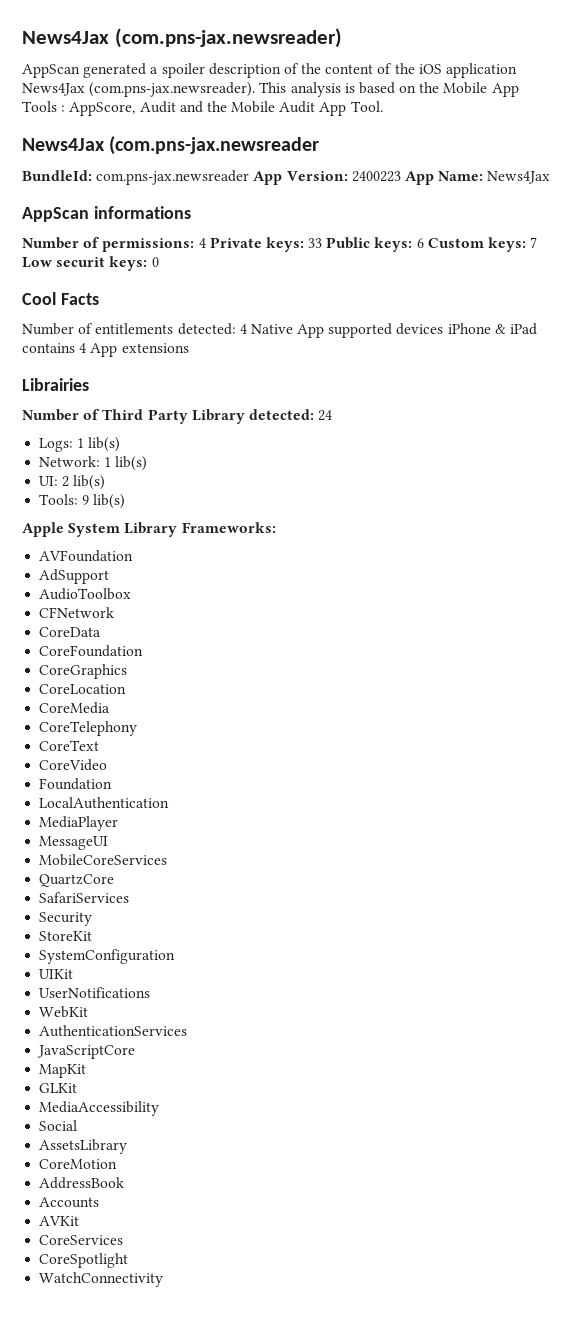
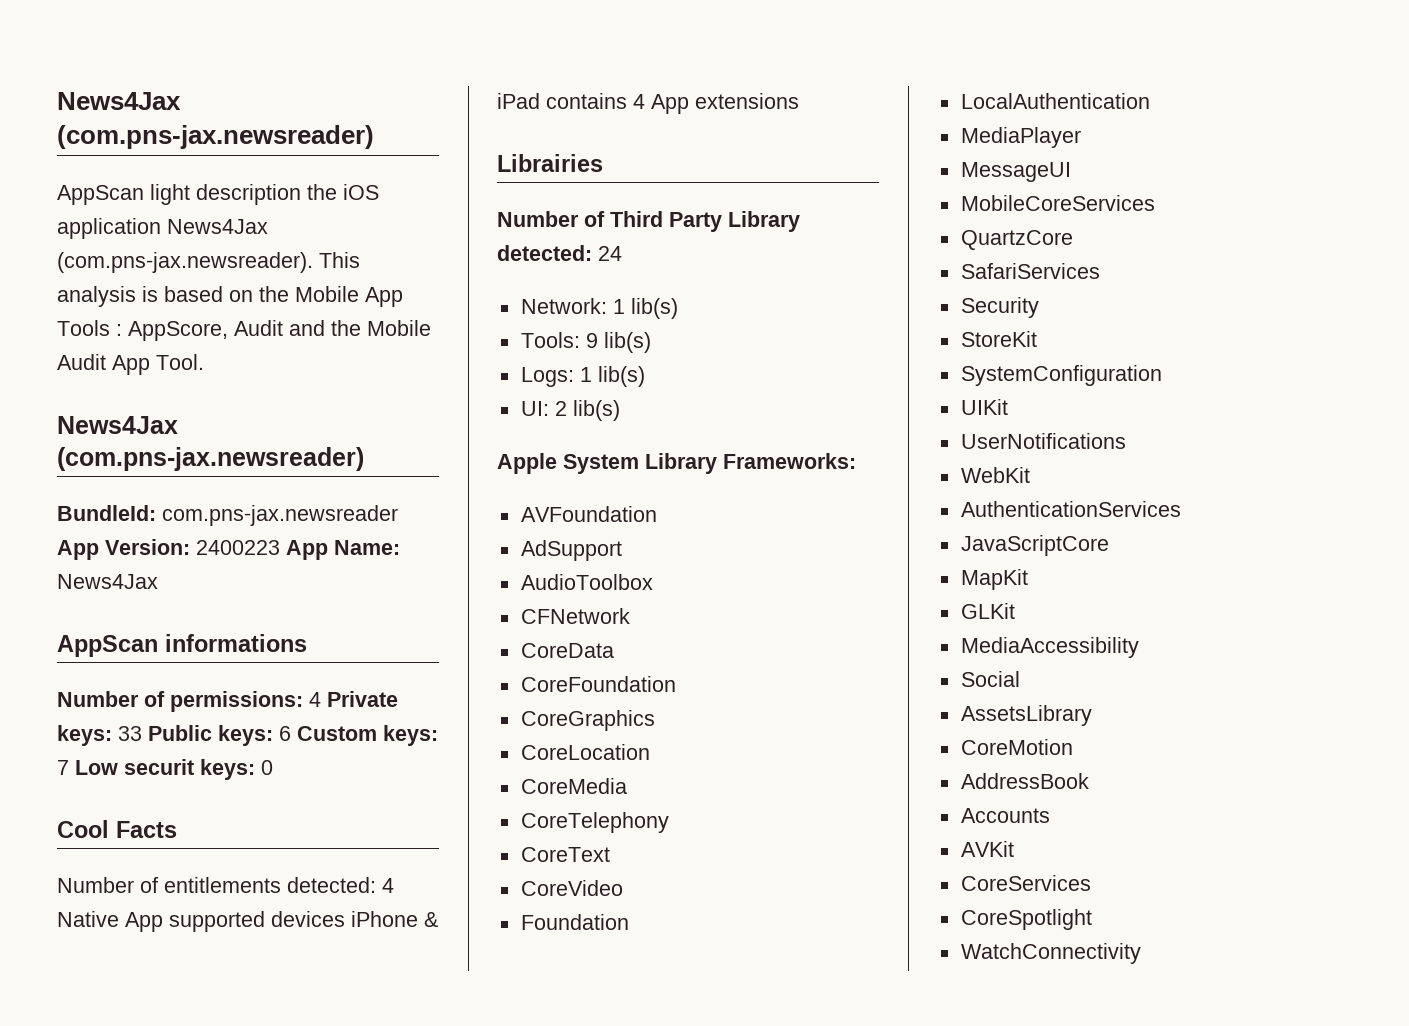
- AppScan generated a spoiler description of the content of the iOS application News4Jax (com.pns-jax.newsreader). This analysis is based on the Mobile App Tools : AppScore, Audit and the Mobile Audit App Tool.
- News4Jax (com.pns-jax.newsreader
+ AppScan light description the iOS application News4Jax (com.pns-jax.newsreader). This analysis is based on the Mobile App Tools : AppScore, Audit and the Mobile Audit App Tool.
+ News4Jax (com.pns-jax.newsreader)
+ Network: 1 lib(s)
+ Tools: 9 lib(s)
  Logs: 1 lib(s)
- Network: 1 lib(s)
- Tools: 9 lib(s)

